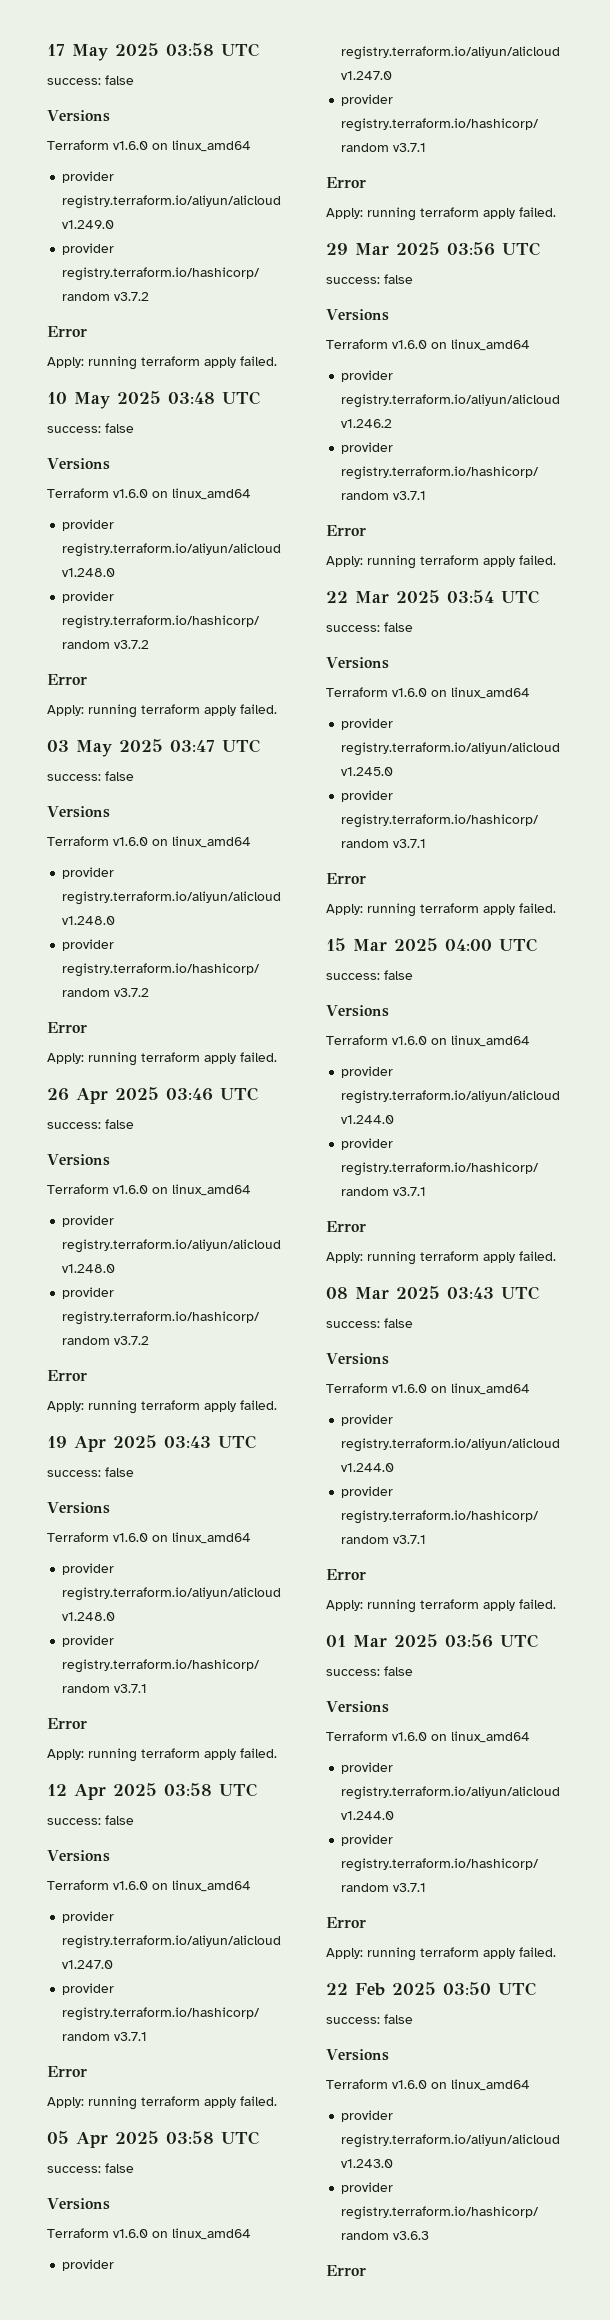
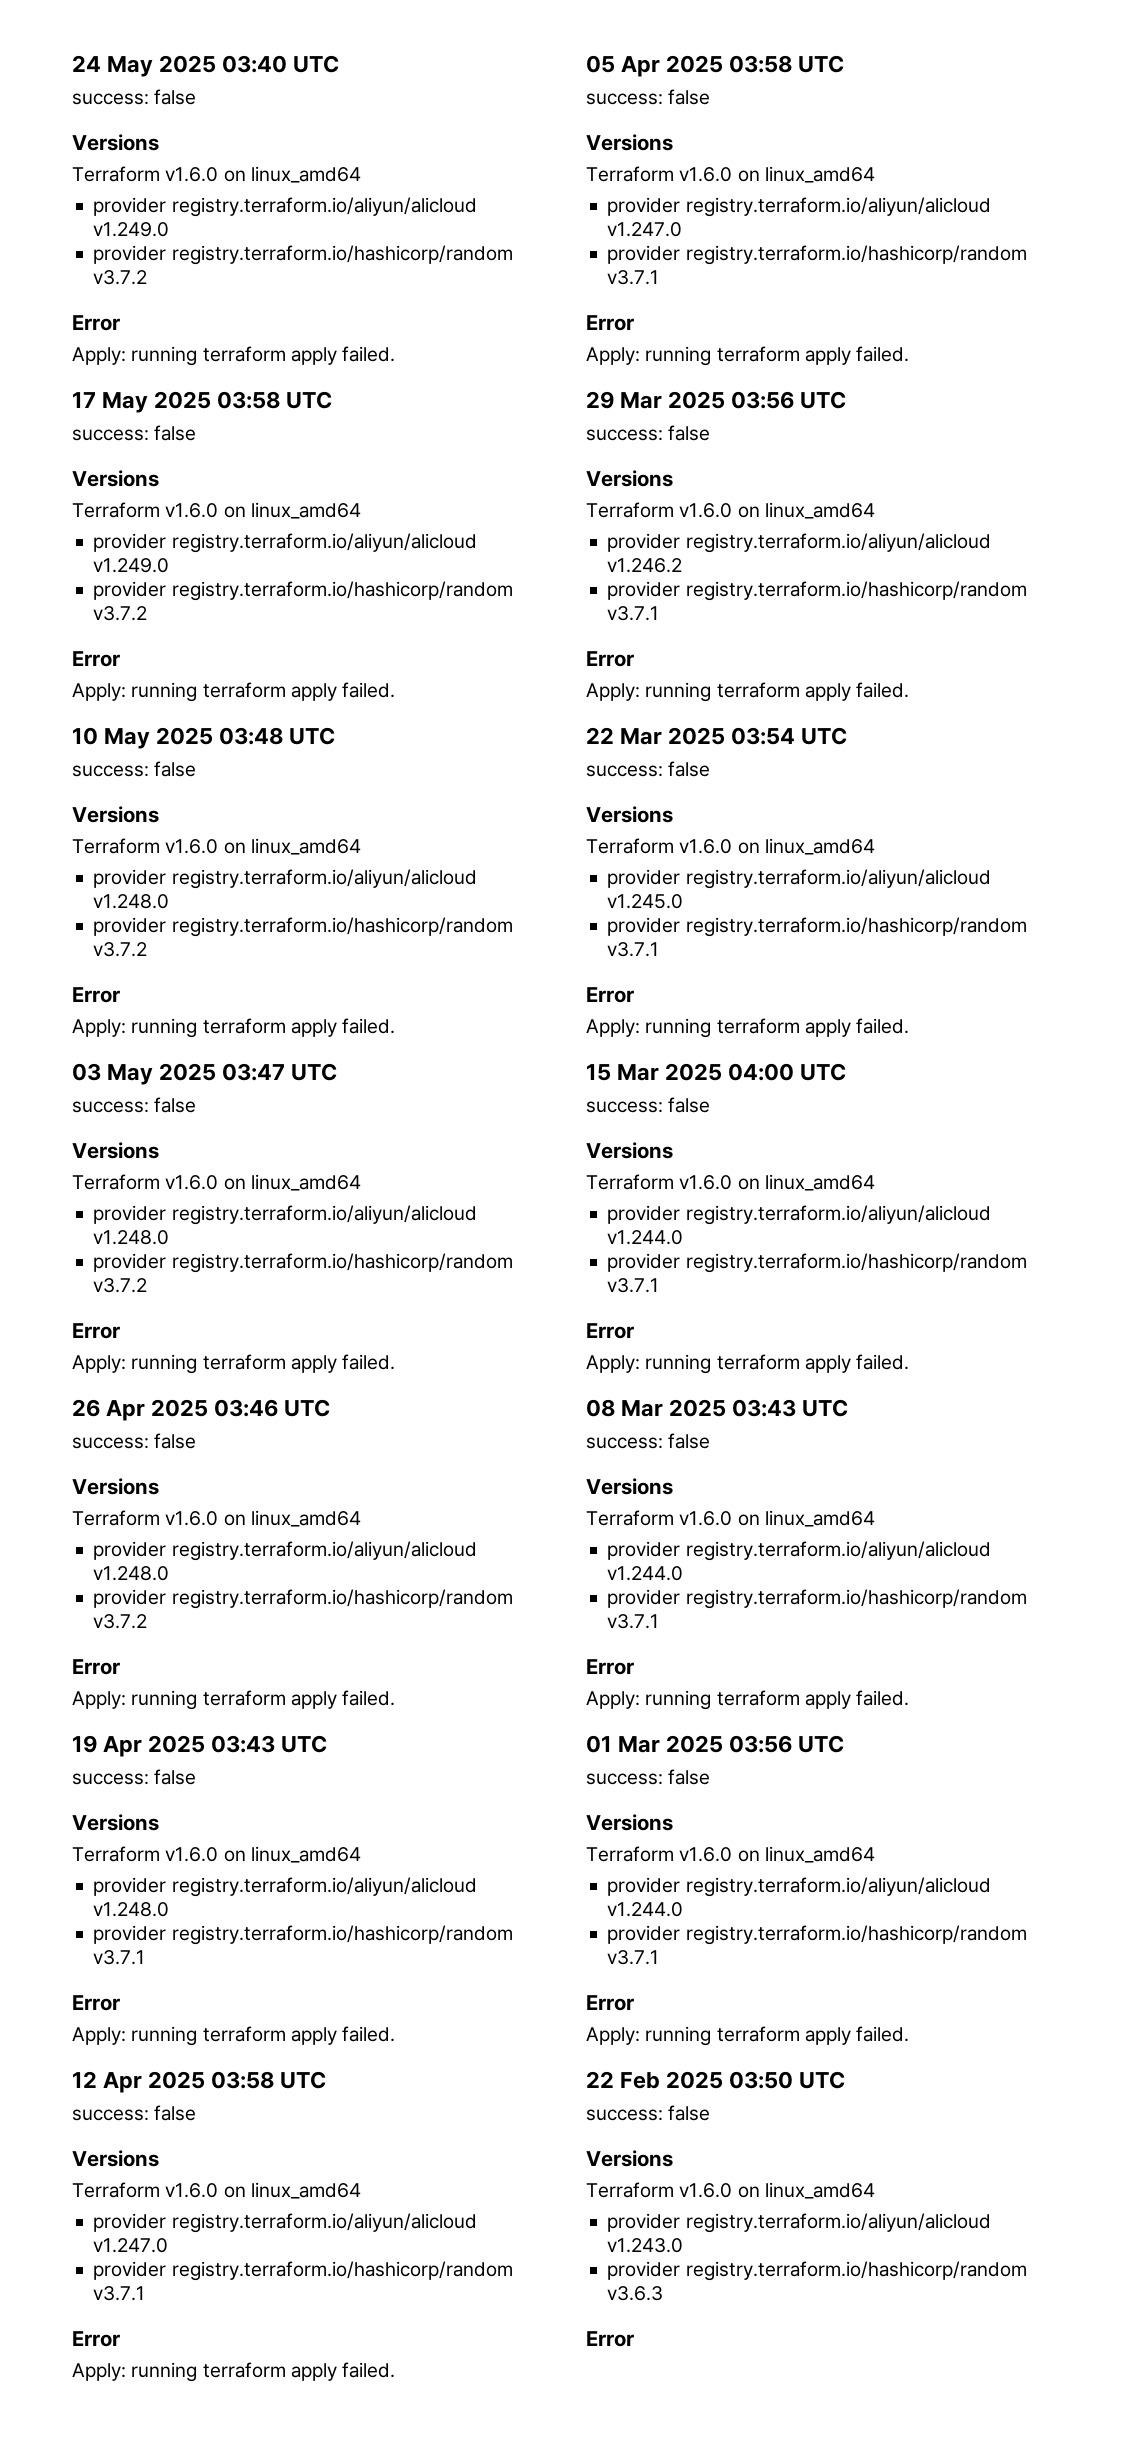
+ 24 May 2025 03:40 UTC
+ success: false
+ Versions
+ Terraform v1.6.0 on linux_amd64
+ provider registry.terraform.io/aliyun/alicloud v1.249.0
+ provider registry.terraform.io/hashicorp/random v3.7.2
+ Error
+ Apply: running terraform apply failed.

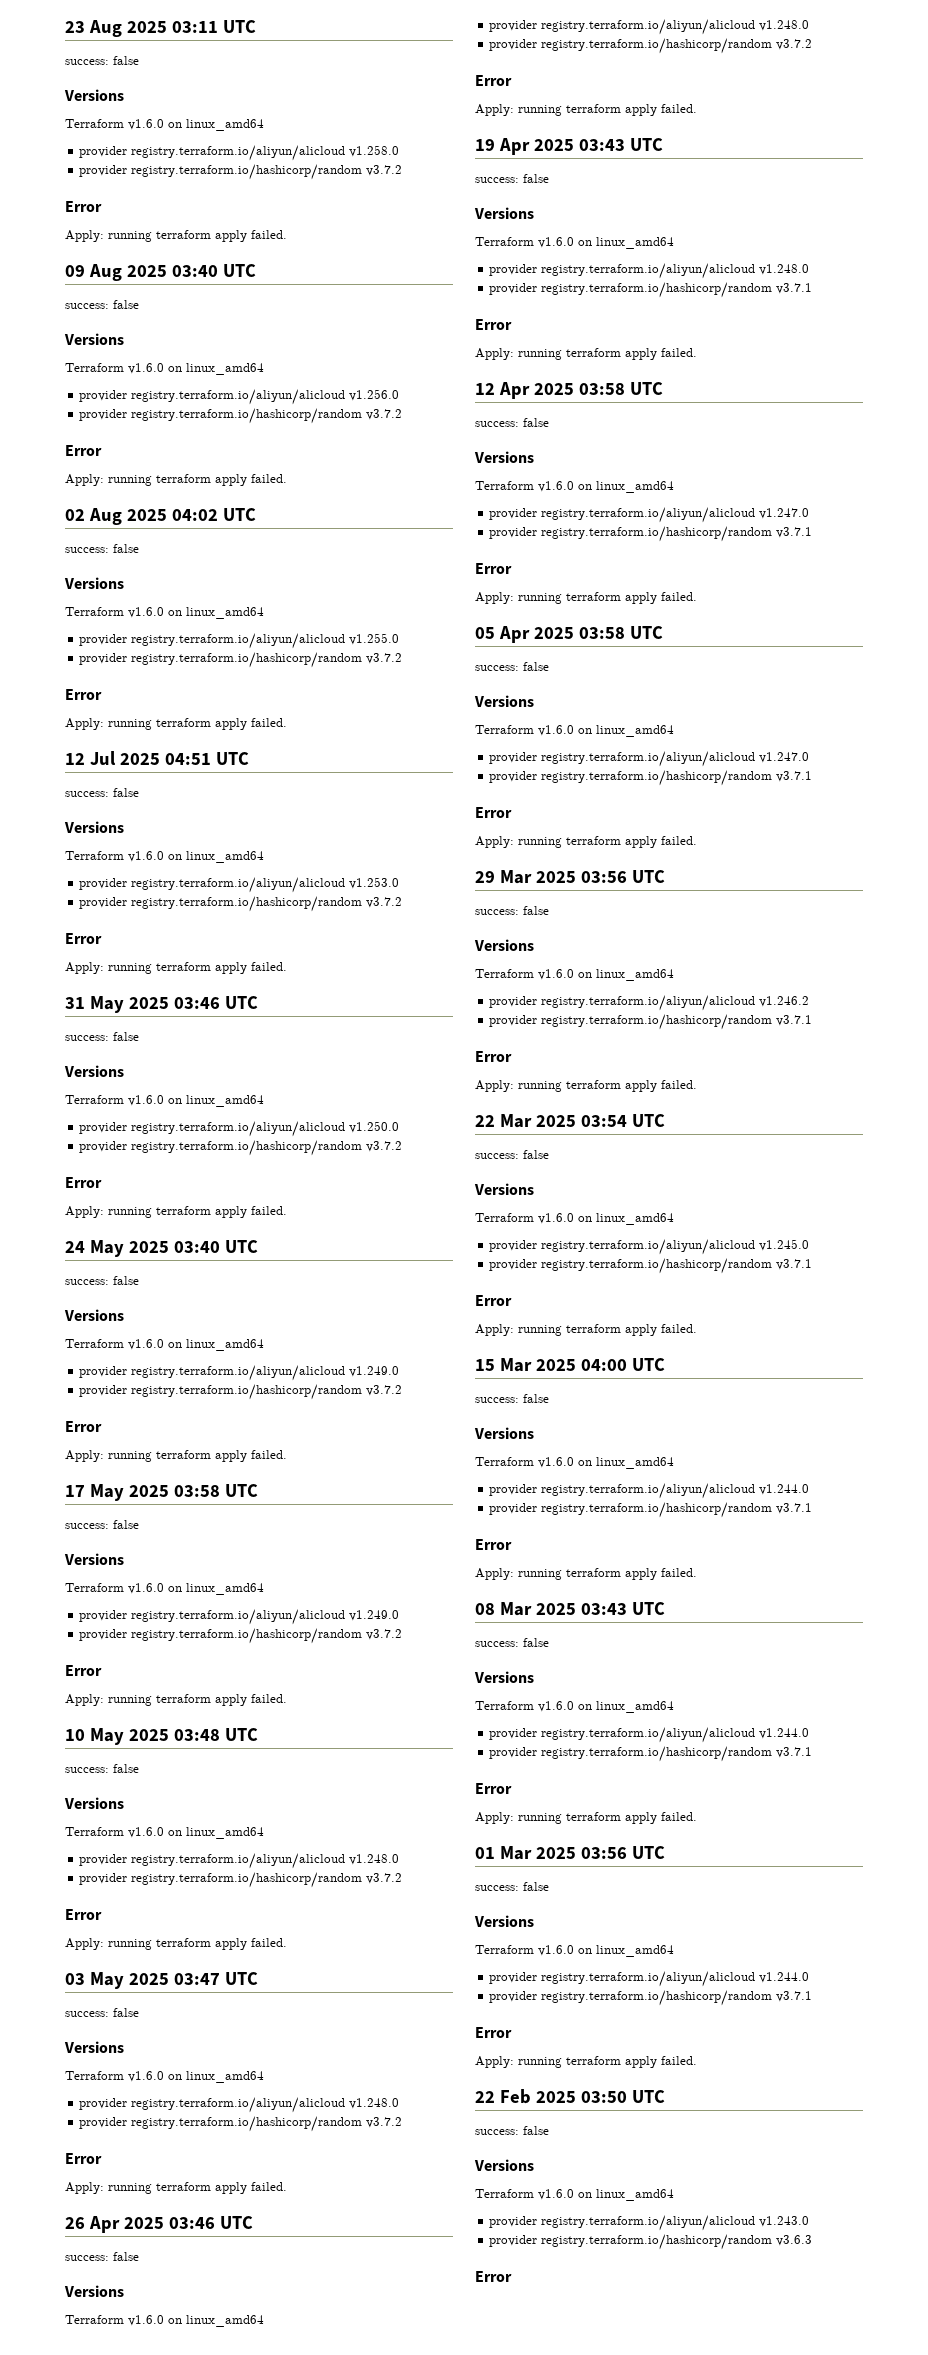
+ 23 Aug 2025 03:11 UTC
+ success: false
+ Versions
+ Terraform v1.6.0 on linux_amd64
+ provider registry.terraform.io/aliyun/alicloud v1.258.0
+ provider registry.terraform.io/hashicorp/random v3.7.2
+ Error
+ Apply: running terraform apply failed.
+ 09 Aug 2025 03:40 UTC
+ success: false
+ Versions
+ Terraform v1.6.0 on linux_amd64
+ provider registry.terraform.io/aliyun/alicloud v1.256.0
+ provider registry.terraform.io/hashicorp/random v3.7.2
+ Error
+ Apply: running terraform apply failed.
+ 02 Aug 2025 04:02 UTC
+ success: false
+ Versions
+ Terraform v1.6.0 on linux_amd64
+ provider registry.terraform.io/aliyun/alicloud v1.255.0
+ provider registry.terraform.io/hashicorp/random v3.7.2
+ Error
+ Apply: running terraform apply failed.
+ 12 Jul 2025 04:51 UTC
+ success: false
+ Versions
+ Terraform v1.6.0 on linux_amd64
+ provider registry.terraform.io/aliyun/alicloud v1.253.0
+ provider registry.terraform.io/hashicorp/random v3.7.2
+ Error
+ Apply: running terraform apply failed.
+ 31 May 2025 03:46 UTC
+ success: false
+ Versions
+ Terraform v1.6.0 on linux_amd64
+ provider registry.terraform.io/aliyun/alicloud v1.250.0
+ provider registry.terraform.io/hashicorp/random v3.7.2
+ Error
+ Apply: running terraform apply failed.

